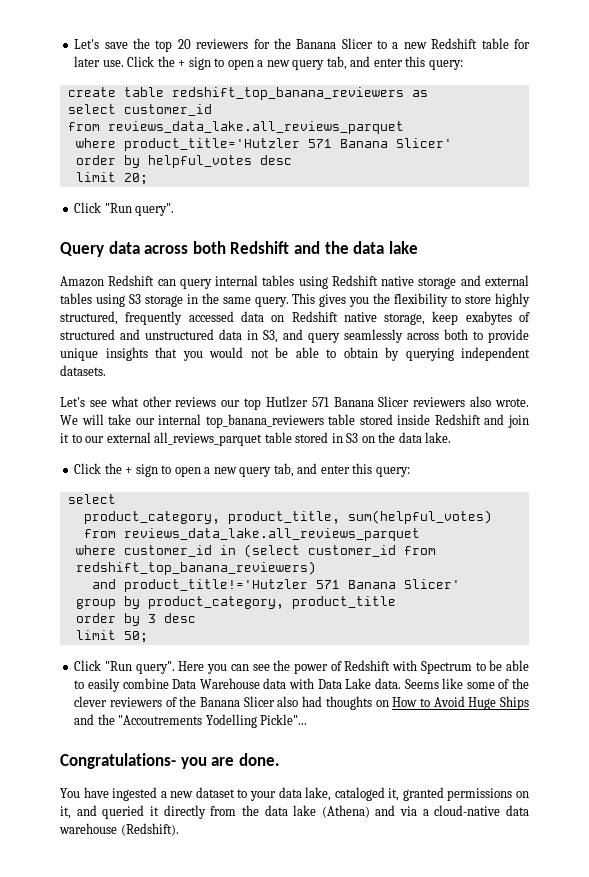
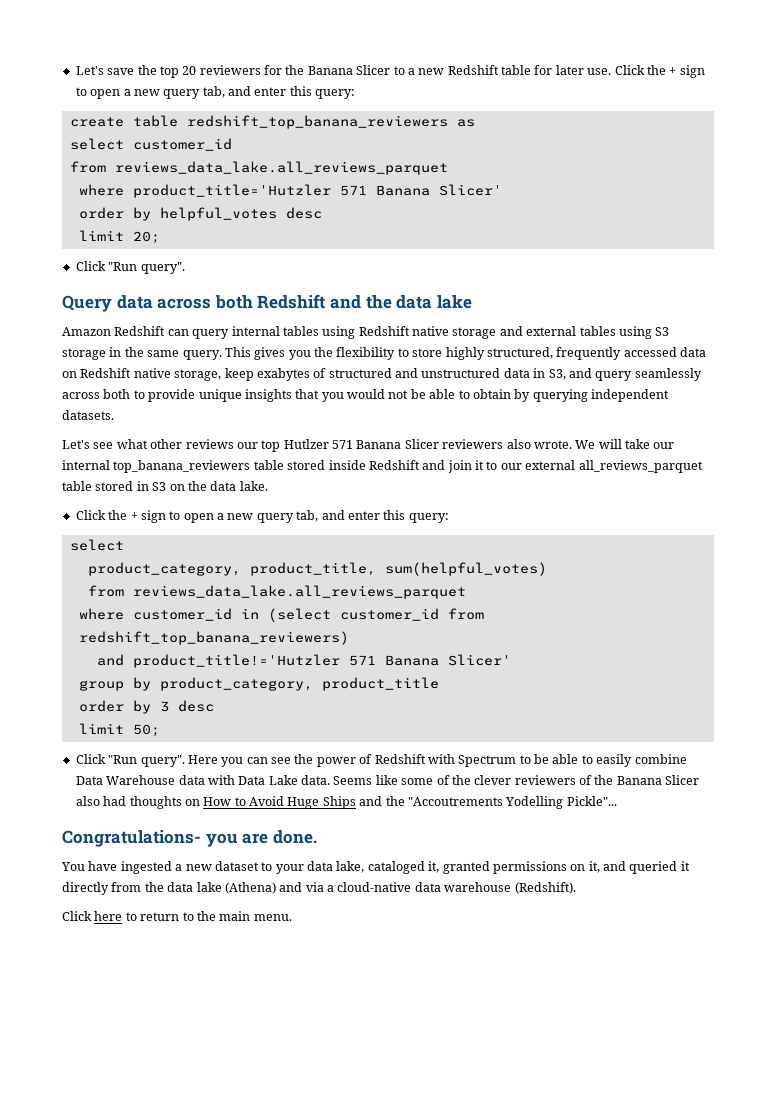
+ Click here to return to the main menu.

